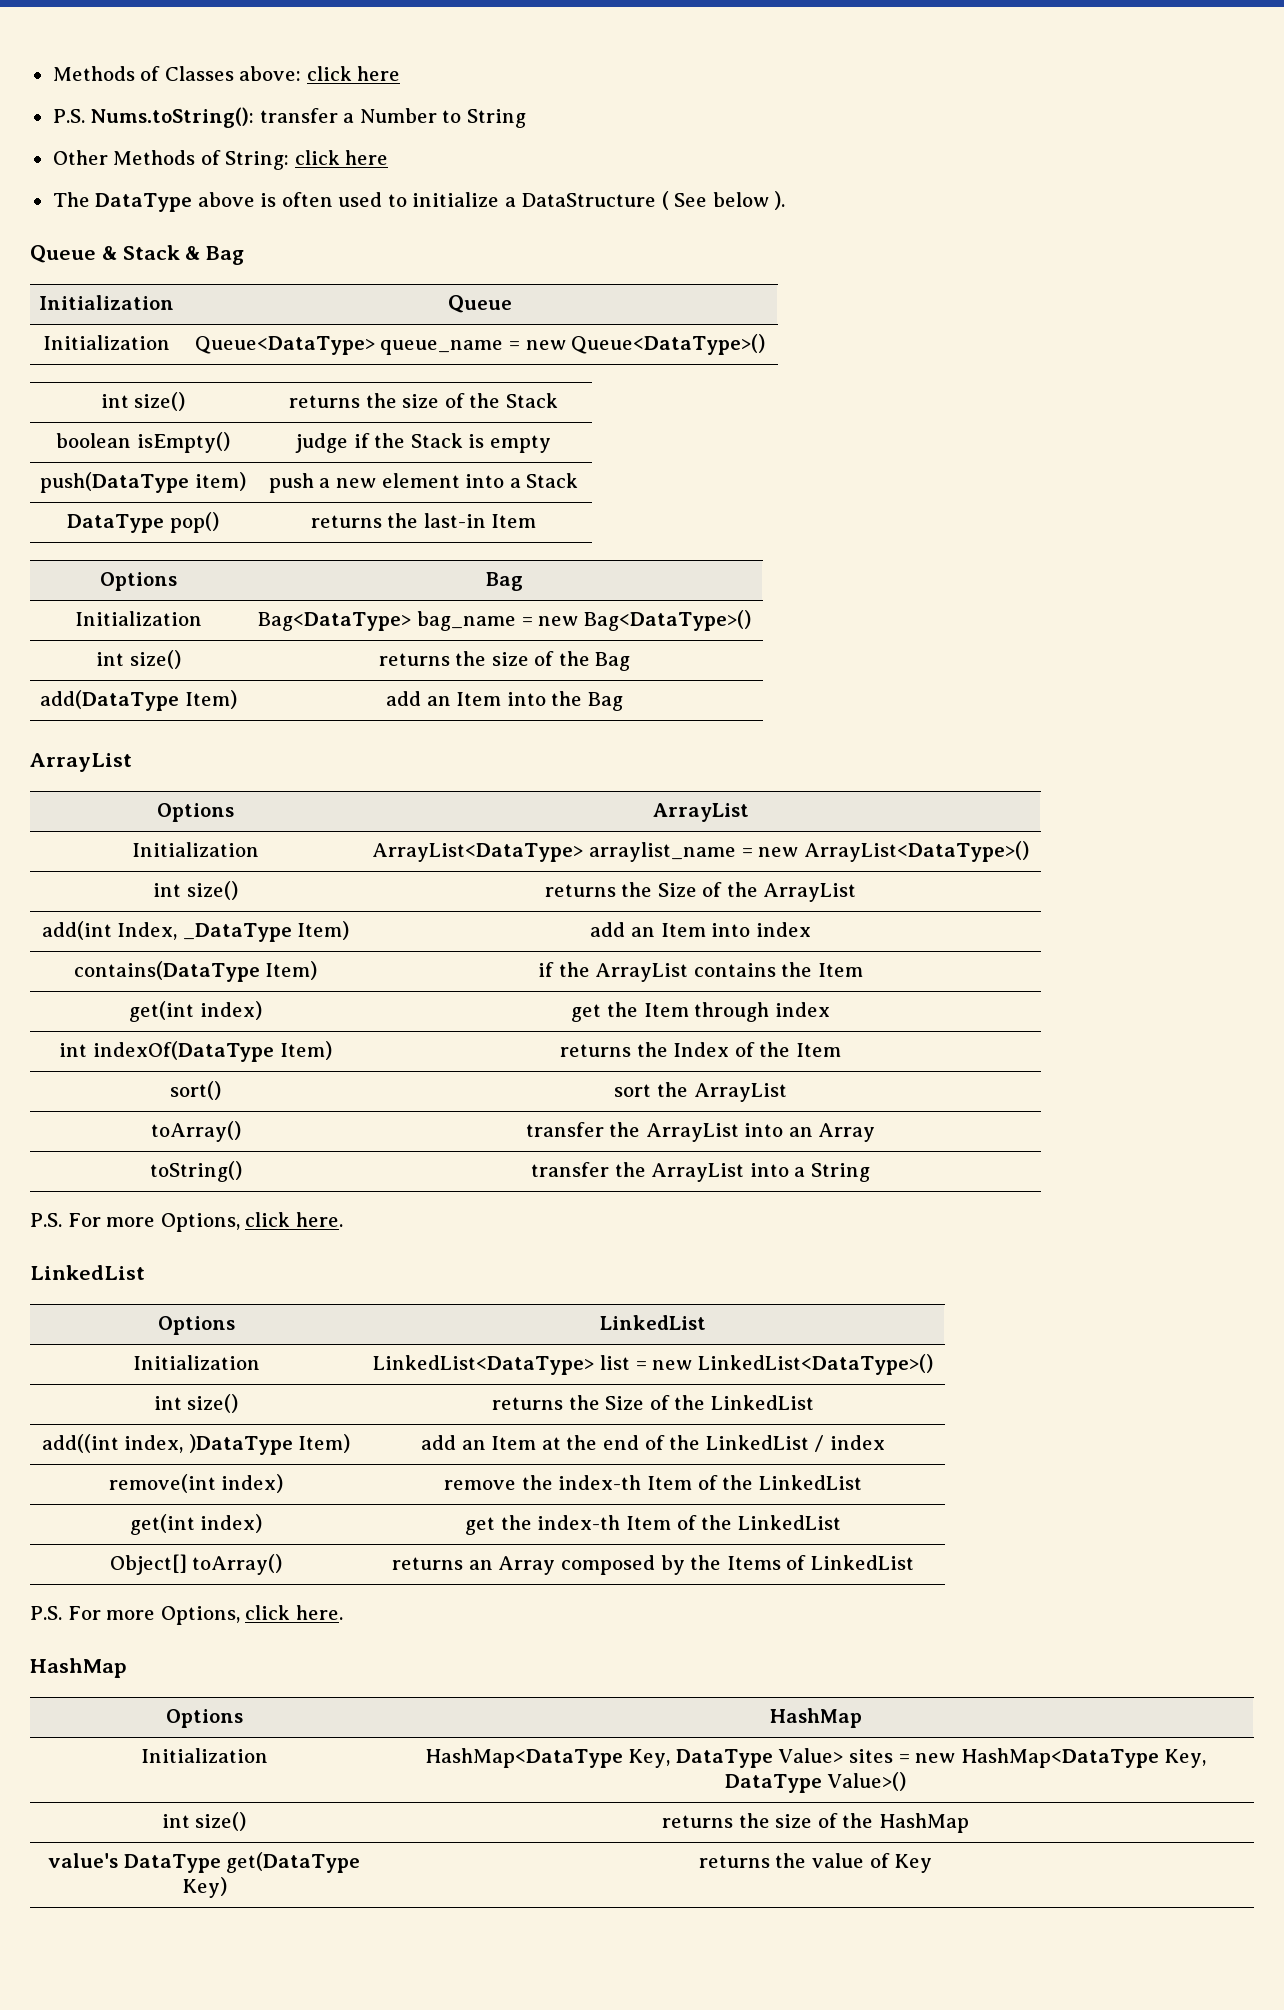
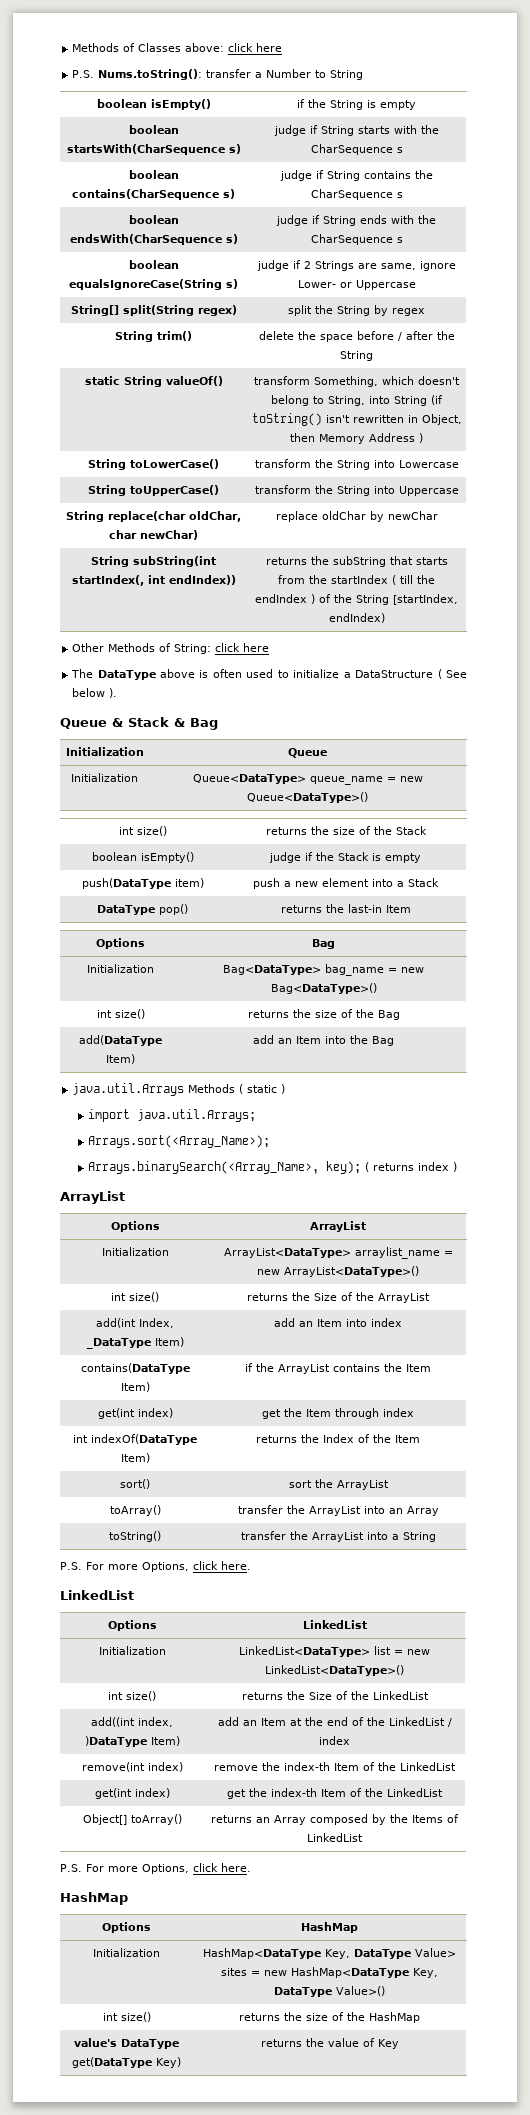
+ boolean isEmpty() | if the String is empty
+ boolean startsWith(CharSequence s) | judge if String starts with the CharSequence s
+ boolean contains(CharSequence s) | judge if String contains the CharSequence s
+ boolean endsWith(CharSequence s) | judge if String ends with the CharSequence s
+ boolean equalsIgnoreCase(String s) | judge if 2 Strings are same, ignore Lower- or Uppercase
+ String[] split(String regex) | split the String by regex
+ String trim() | delete the space before / after the String
+ static String valueOf() | transform Something, which doesn't belong to String, into String (if toString() isn't rewritten in Object, then Memory Address )
+ String toLowerCase() | transform the String into Lowercase
+ String toUpperCase() | transform the String into Uppercase
+ String replace(char oldChar, char newChar) | replace oldChar by newChar
+ String subString(int startIndex(, int endIndex)) | returns the subString that starts from the startIndex ( till the endIndex ) of the String [startIndex, endIndex)
+ java.util.Arrays Methods ( static )
+ import java.util.Arrays;
+ Arrays.sort(<Array_Name>);
+ Arrays.binarySearch(<Array_Name>, key); ( returns index )

